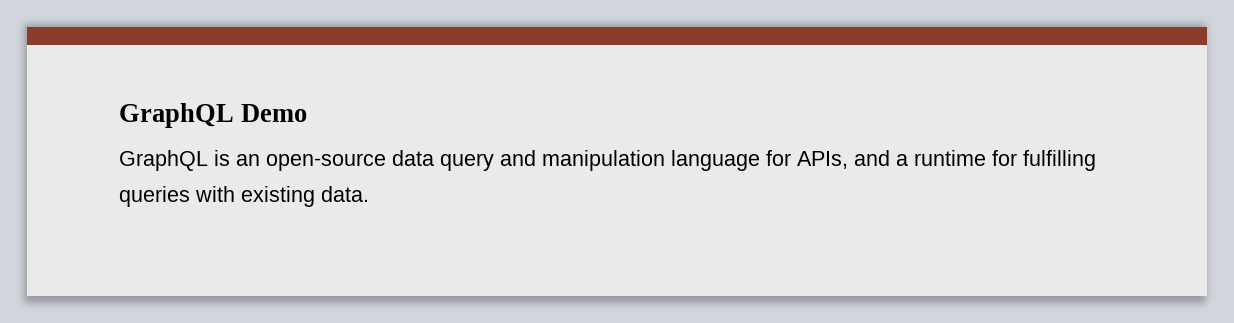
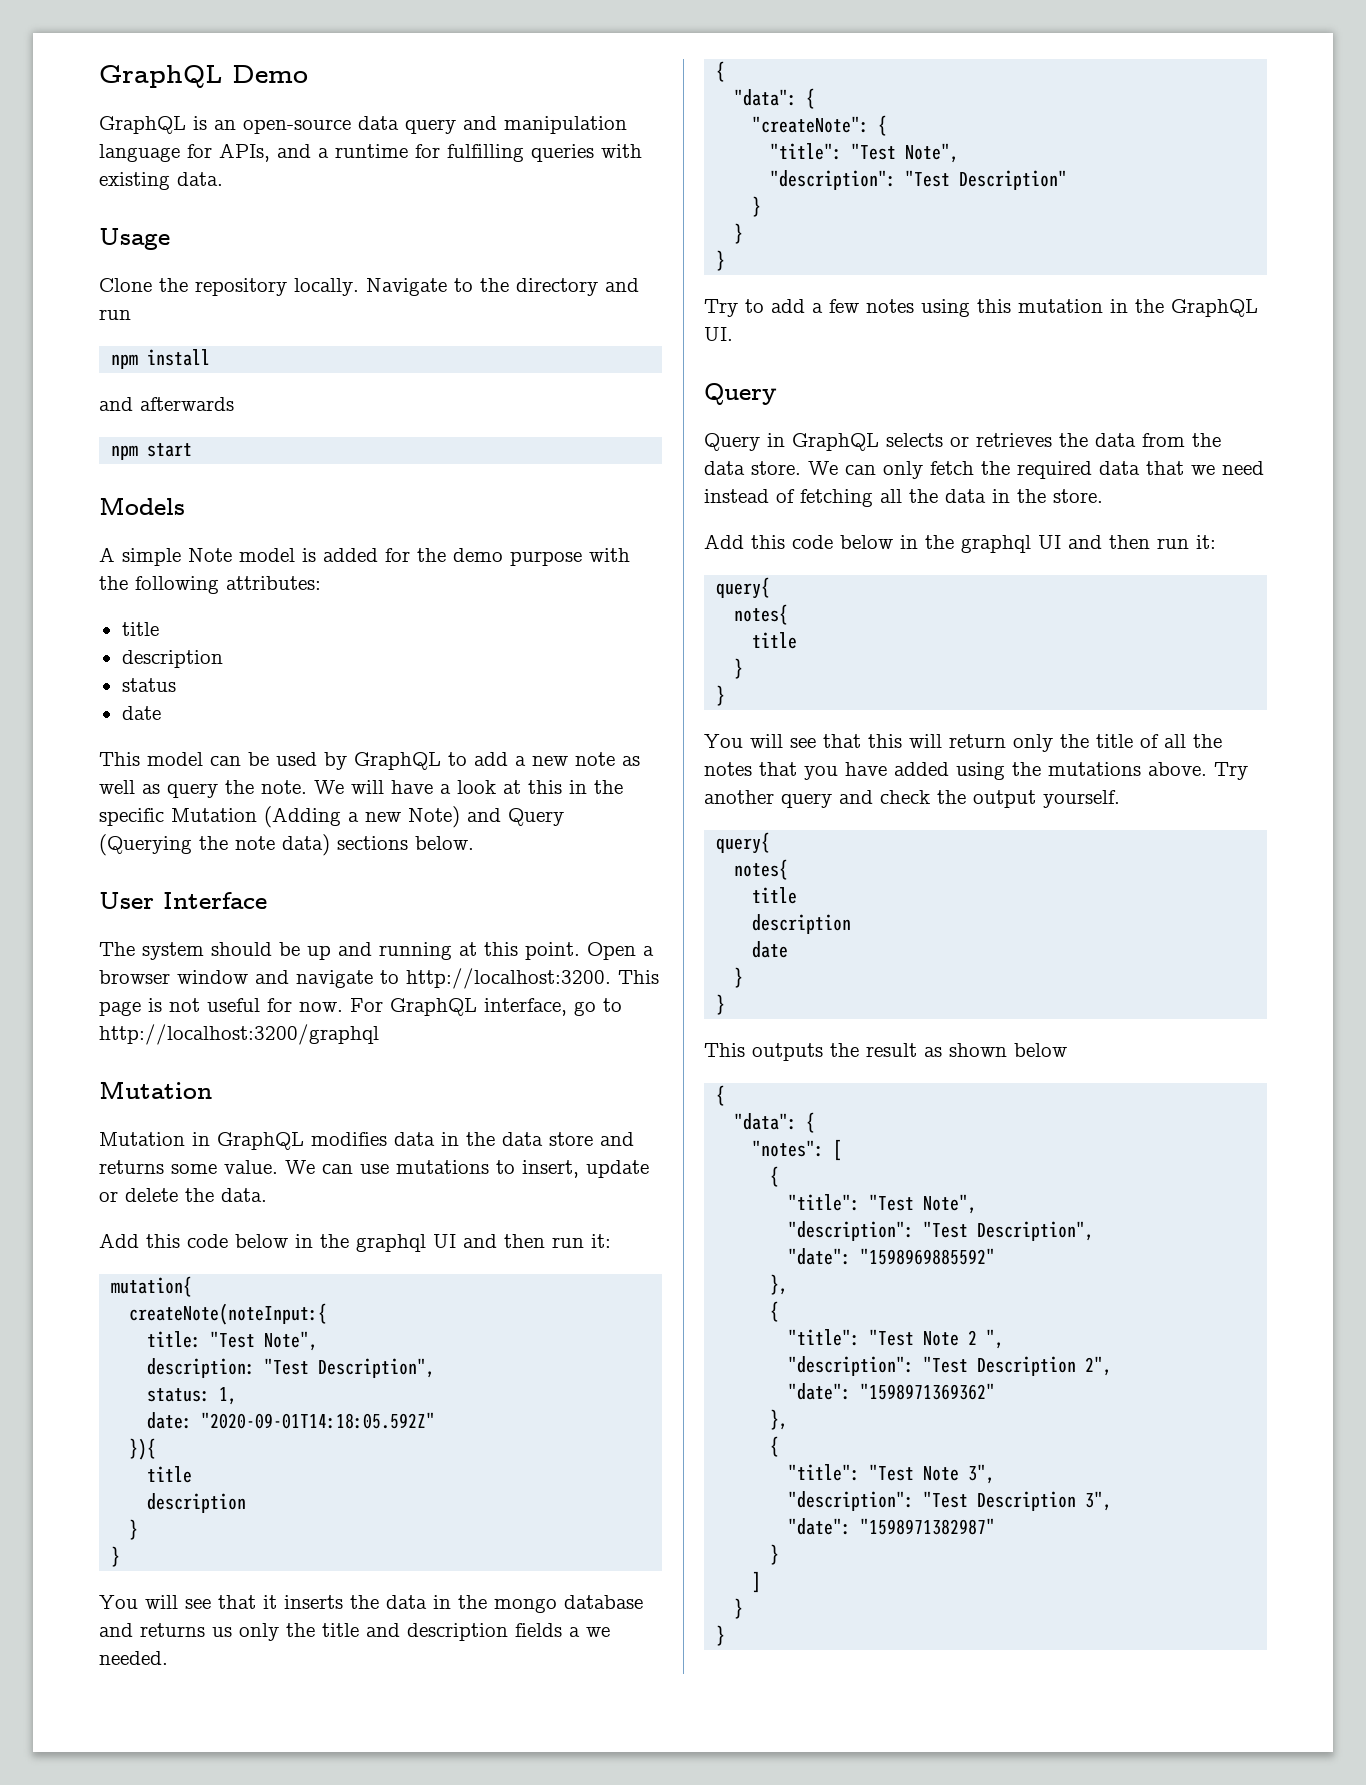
+ Usage
+ Clone the repository locally. Navigate to the directory and run
+ npm install
+ and afterwards
+ npm start
+ Models
+ A simple Note model is added for the demo purpose with the following attributes:
+ title
+ description
+ status
+ date
+ This model can be used by GraphQL to add a new note as well as query the note. We will have a look at this in the specific Mutation (Adding a new Note) and Query (Querying the note data) sections below.
+ User Interface
+ The system should be up and running at this point. Open a browser window and navigate to http://localhost:3200. This page is not useful for now. For GraphQL interface, go to http://localhost:3200/graphql
+ Mutation
+ Mutation in GraphQL modifies data in the data store and returns some value. We can use mutations to insert, update or delete the data.
+ Add this code below in the graphql UI and then run it:
+ mutation{
+ createNote(noteInput:{
+ title: "Test Note",
+ description: "Test Description",
+ status: 1,
+ date: "2020-09-01T14:18:05.592Z"
+ }){
+ title
+ description
+ }
+ }
+ You will see that it inserts the data in the mongo database and returns us only the title and description fields a we needed.
+ {
+ "data": {
+ "createNote": {
+ "title": "Test Note",
+ "description": "Test Description"
+ }
+ }
+ }
+ Try to add a few notes using this mutation in the GraphQL UI.
+ Query
+ Query in GraphQL selects or retrieves the data from the data store. We can only fetch the required data that we need instead of fetching all the data in the store.
+ Add this code below in the graphql UI and then run it:
+ query{
+ notes{
+ title
+ }
+ }
+ You will see that this will return only the title of all the notes that you have added using the mutations above. Try another query and check the output yourself.
+ query{
+ notes{
+ title
+ description
+ date
+ }
+ }
+ This outputs the result as shown below
+ {
+ "data": {
+ "notes": [
+ {
+ "title": "Test Note",
+ "description": "Test Description",
+ "date": "1598969885592"
+ },
+ {
+ "title": "Test Note 2 ",
+ "description": "Test Description 2",
+ "date": "1598971369362"
+ },
+ {
+ "title": "Test Note 3",
+ "description": "Test Description 3",
+ "date": "1598971382987"
+ }
+ ]
+ }
+ }

